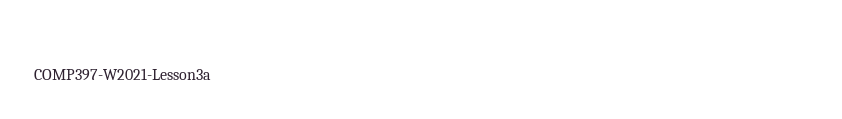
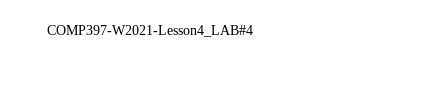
- COMP397-W2021-Lesson3a
+ COMP397-W2021-Lesson4_LAB#4

